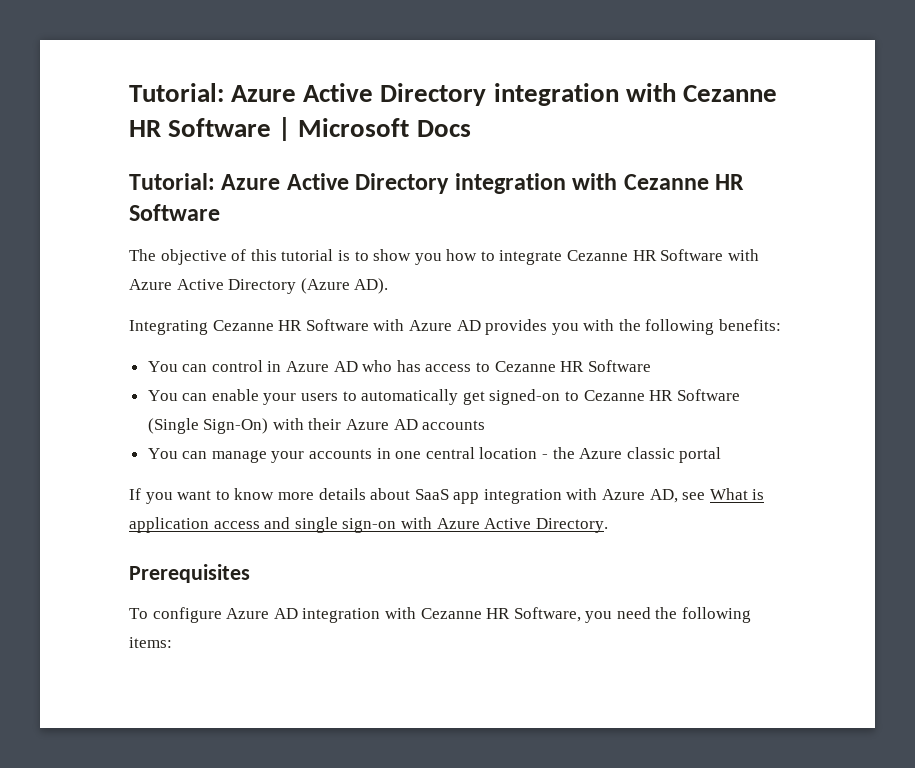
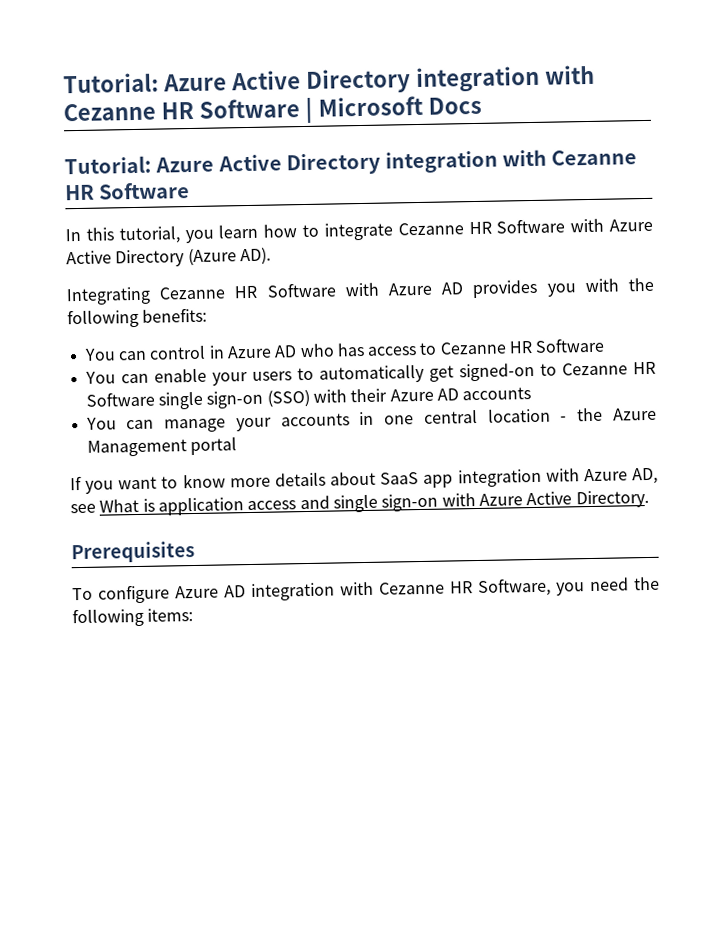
- The objective of this tutorial is to show you how to integrate Cezanne HR Software with Azure Active Directory (Azure AD).
+ In this tutorial, you learn how to integrate Cezanne HR Software with Azure Active Directory (Azure AD).
- You can enable your users to automatically get signed-on to Cezanne HR Software (Single Sign-On) with their Azure AD accounts
+ You can enable your users to automatically get signed-on to Cezanne HR Software single sign-on (SSO) with their Azure AD accounts
- You can manage your accounts in one central location - the Azure classic portal
+ You can manage your accounts in one central location - the Azure Management portal

